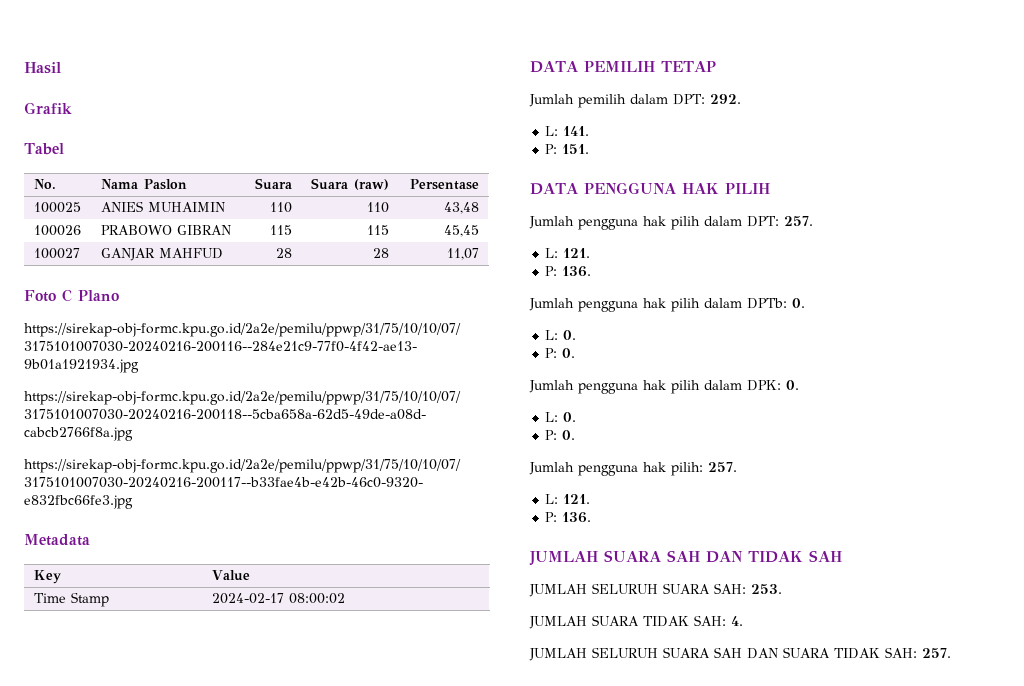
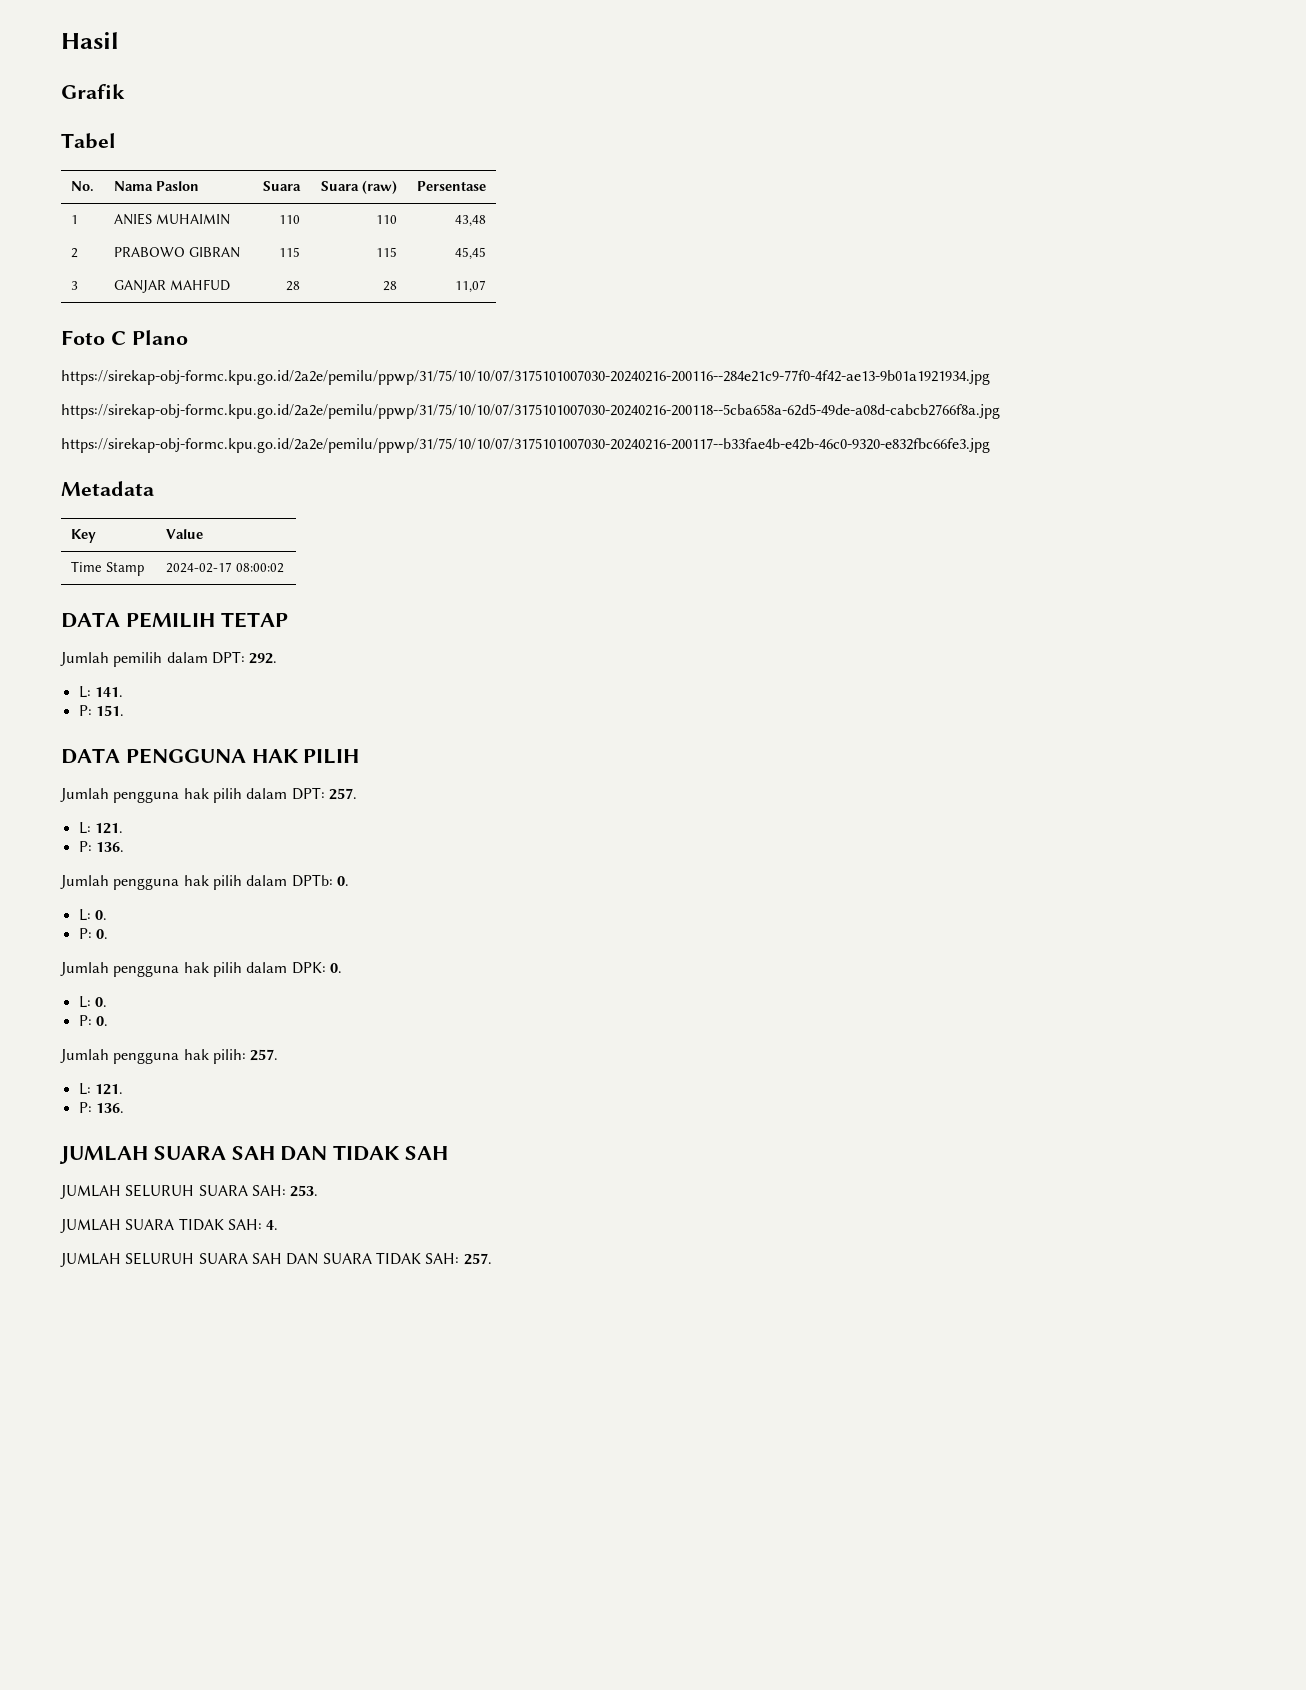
- 100025 | ANIES MUHAIMIN | 110 | 110 | 43,48
+ 1 | ANIES MUHAIMIN | 110 | 110 | 43,48
- 100026 | PRABOWO GIBRAN | 115 | 115 | 45,45
+ 2 | PRABOWO GIBRAN | 115 | 115 | 45,45
- 100027 | GANJAR MAHFUD | 28 | 28 | 11,07
+ 3 | GANJAR MAHFUD | 28 | 28 | 11,07

